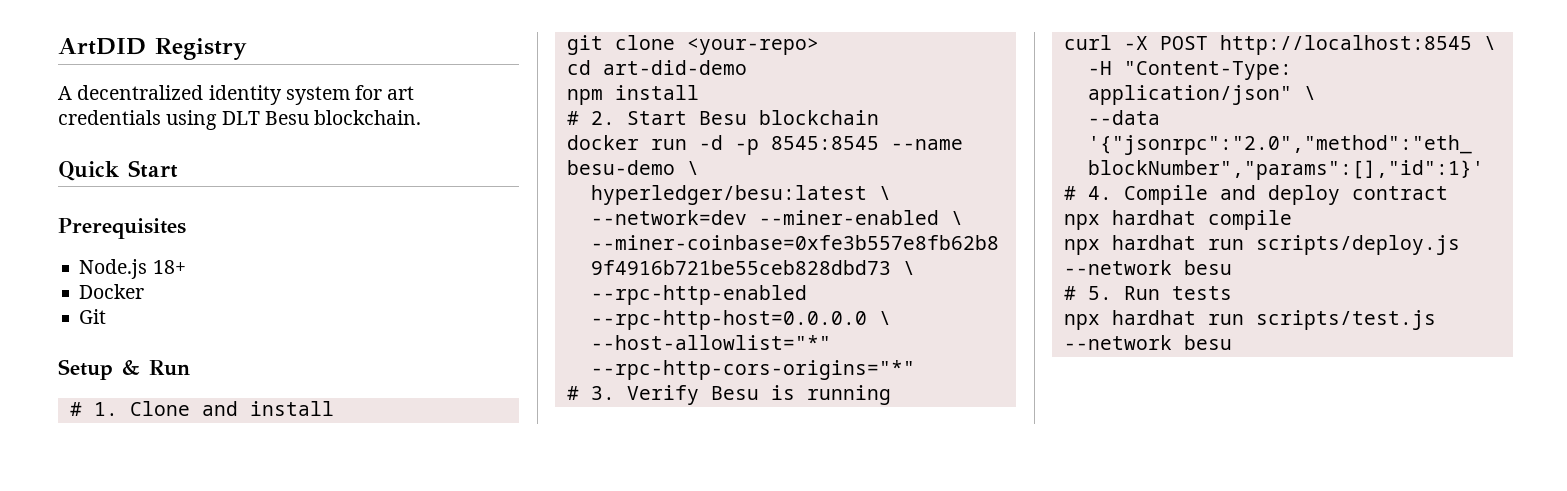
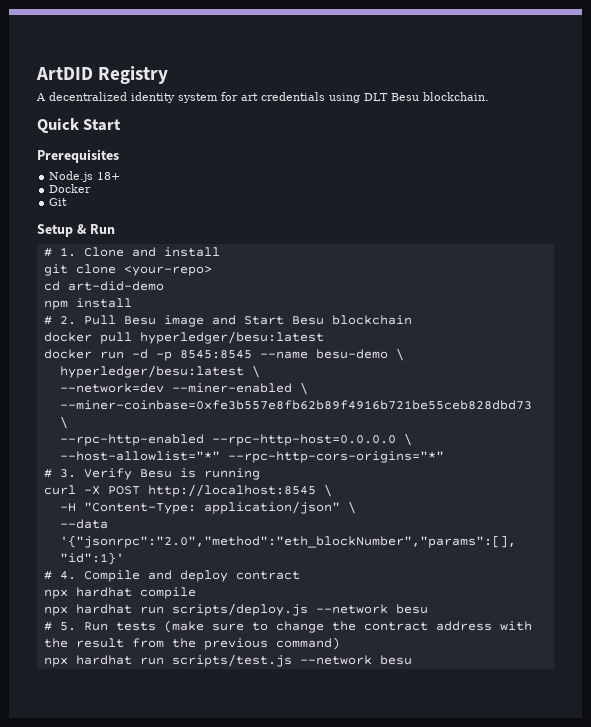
- # 2. Start Besu blockchain
+ # 2. Pull Besu image and Start Besu blockchain
+ docker pull hyperledger/besu:latest
- # 5. Run tests
+ # 5. Run tests (make sure to change the contract address with the result from the previous command)

